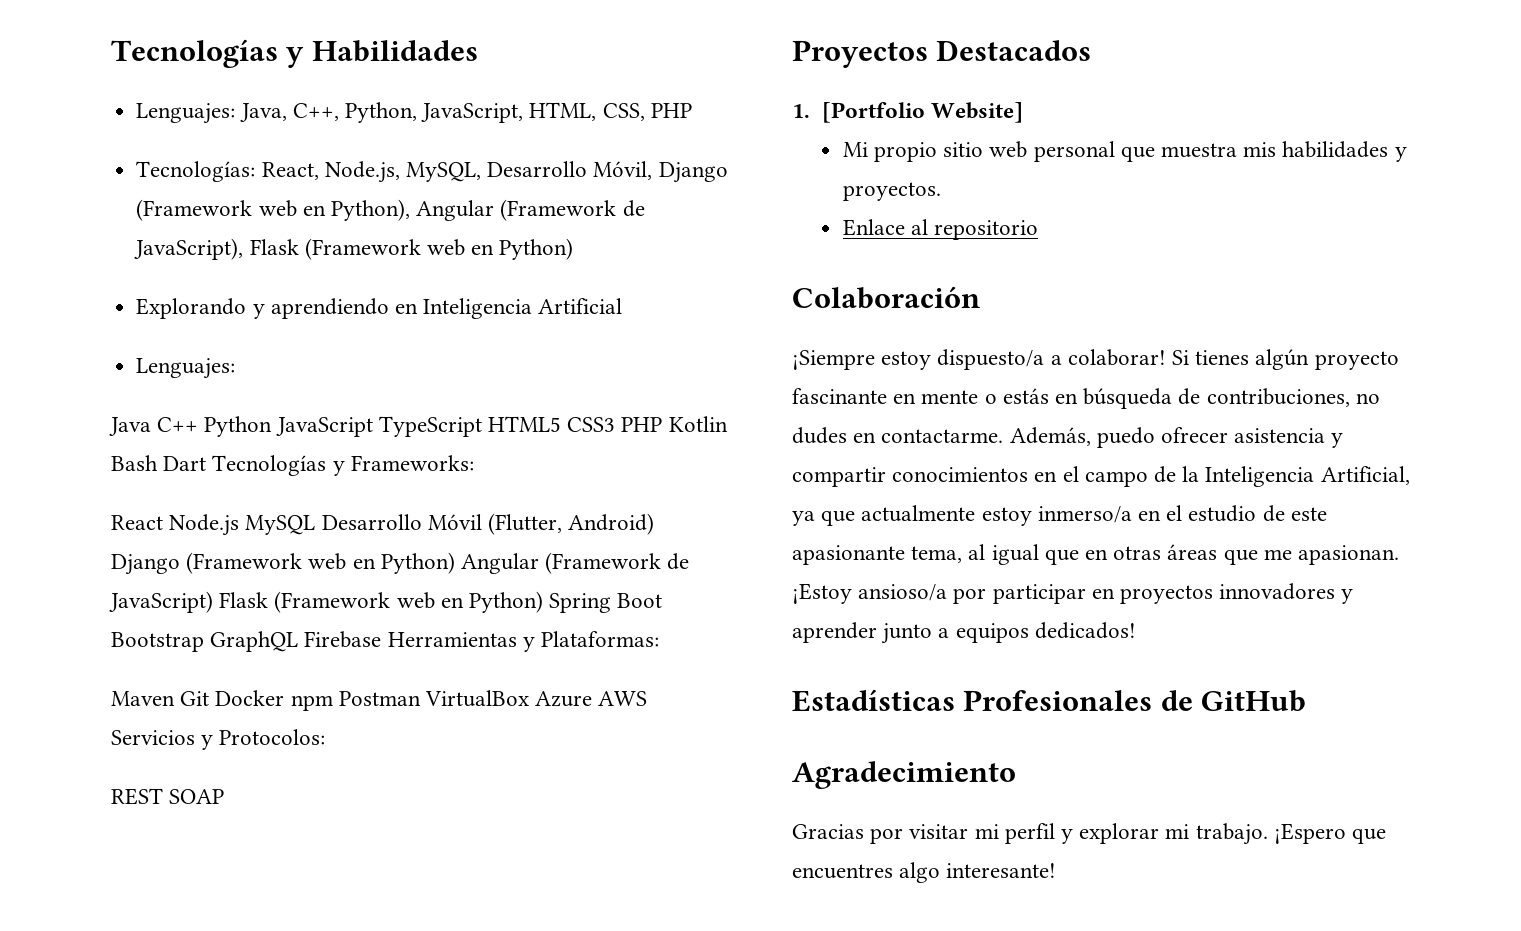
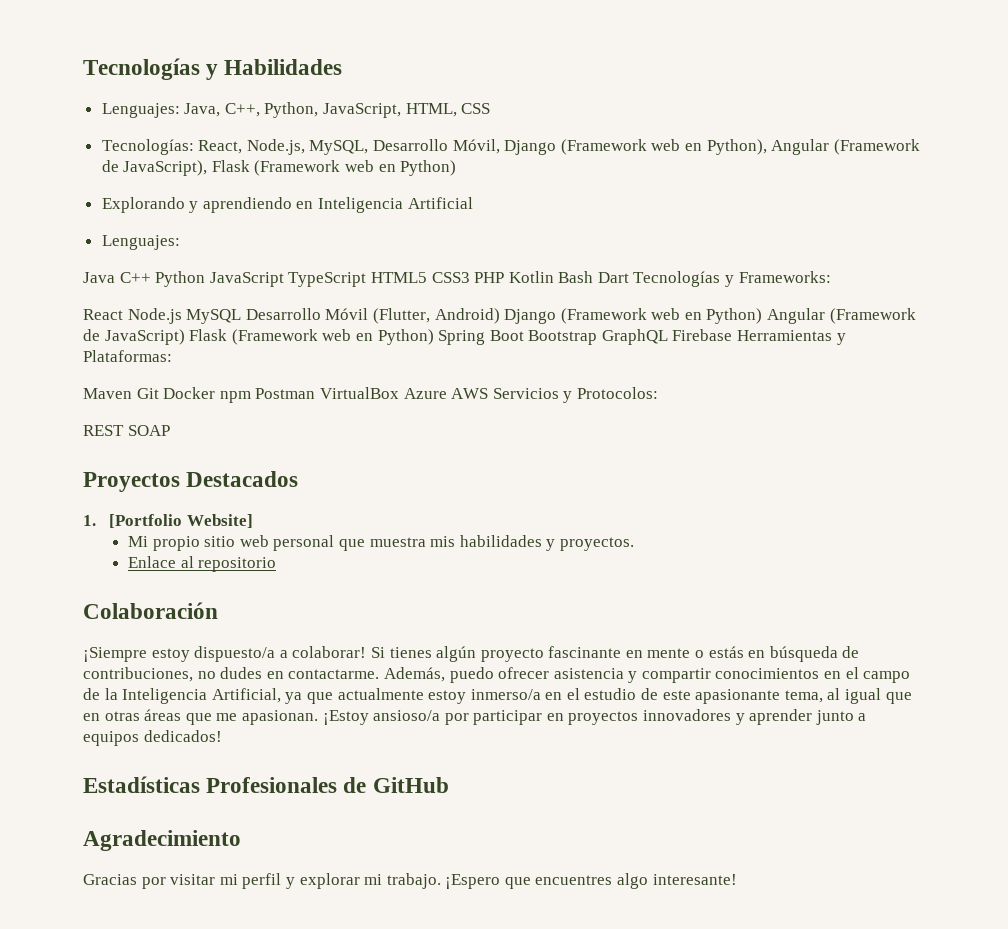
- Lenguajes: Java, C++, Python, JavaScript, HTML, CSS, PHP
+ Lenguajes: Java, C++, Python, JavaScript, HTML, CSS

